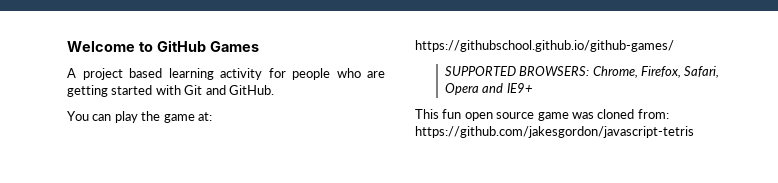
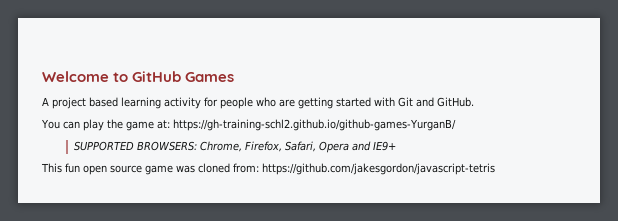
- You can play the game at: https://githubschool.github.io/github-games/
+ You can play the game at: https://gh-training-schl2.github.io/github-games-YurganB/

